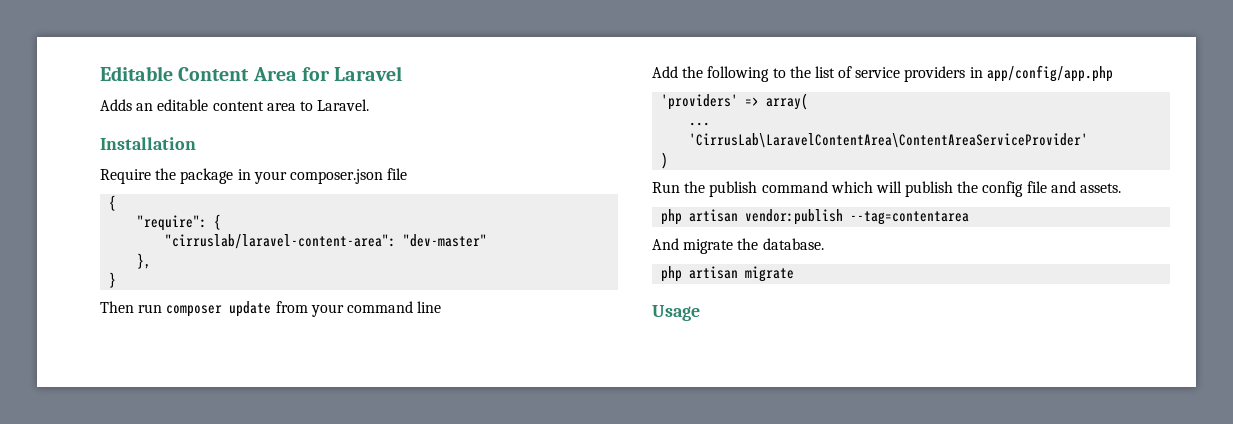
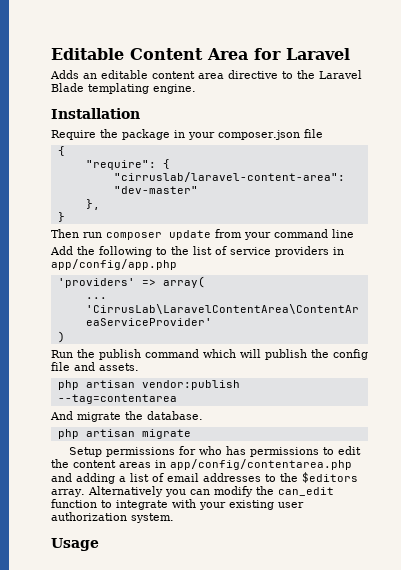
- Adds an editable content area to Laravel.
+ Adds an editable content area directive to the Laravel Blade templating engine.
+ Setup permissions for who has permissions to edit the content areas in app/config/contentarea.php and adding a list of email addresses to the $editors array. Alternatively you can modify the can_edit function to integrate with your existing user authorization system.

